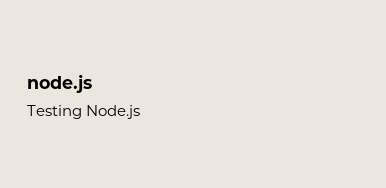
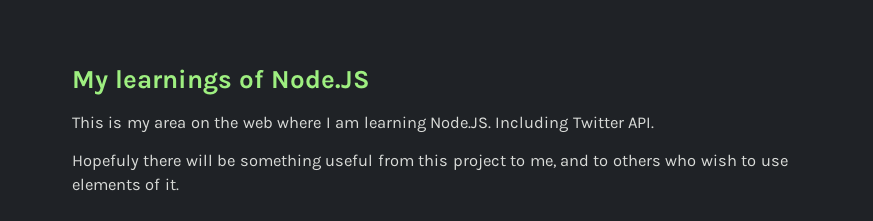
- node.js
- Testing Node.js
+ My learnings of Node.JS
+ This is my area on the web where I am learning Node.JS. Including Twitter API.
+ Hopefuly there will be something useful from this project to me, and to others who wish to use elements of it.

